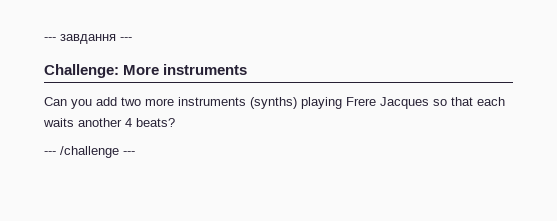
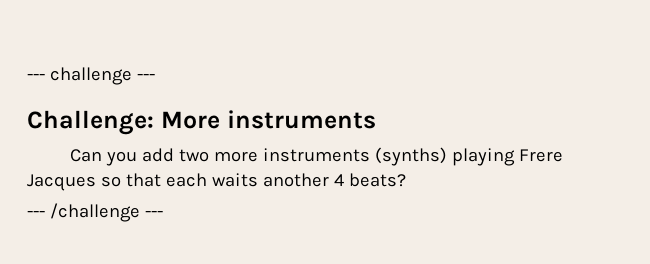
- --- завдання ---
+ --- challenge ---

